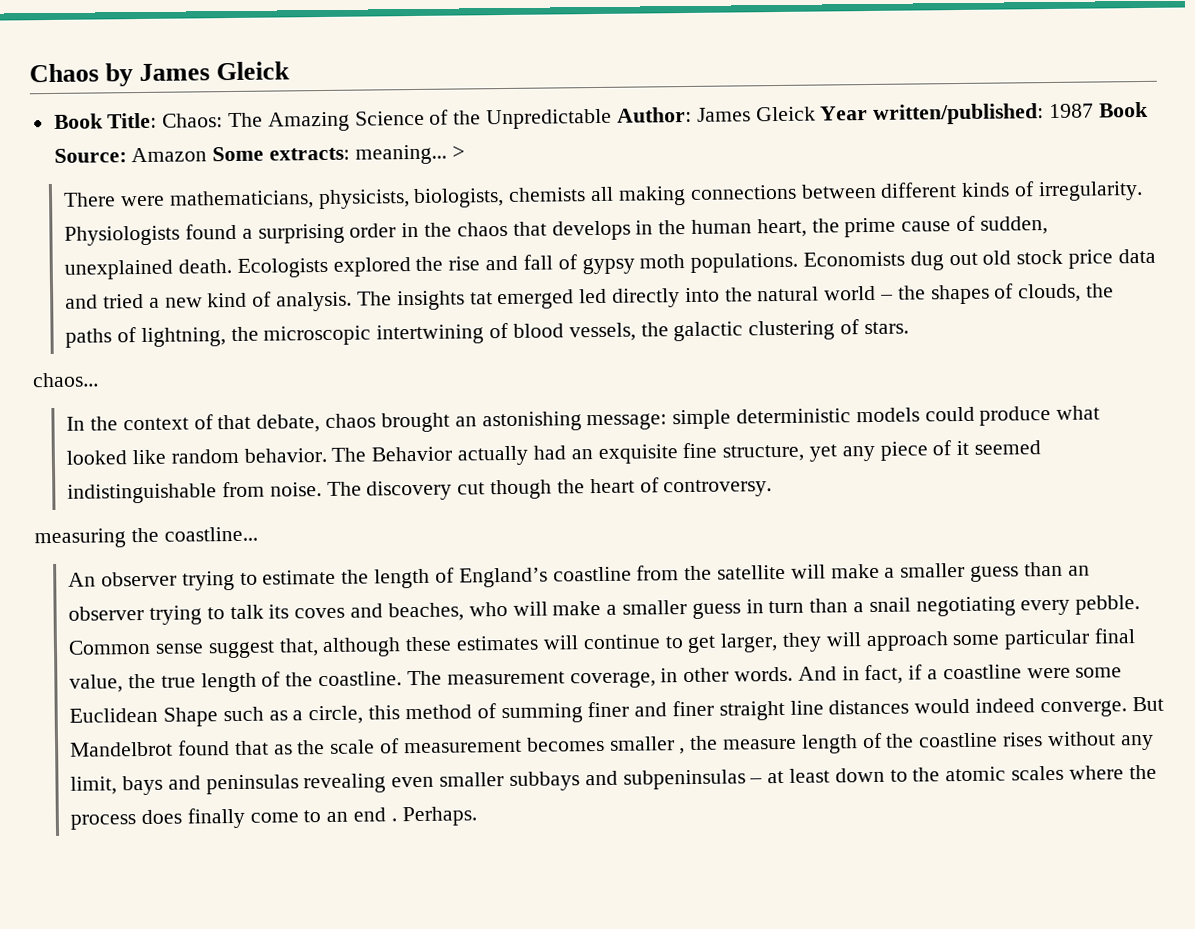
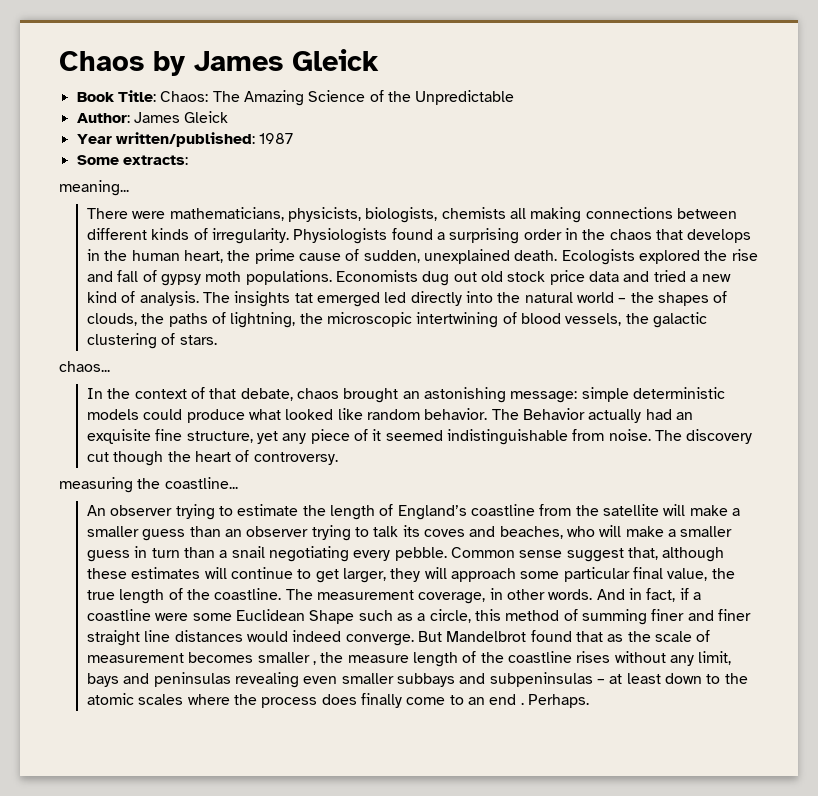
- Book Title: Chaos: The Amazing Science of the Unpredictable Author: James Gleick Year written/published: 1987 Book Source: Amazon Some extracts: meaning... >
+ Book Title: Chaos: The Amazing Science of the Unpredictable
+ Author: James Gleick
+ Year written/published: 1987
+ Some extracts:
+ meaning...

